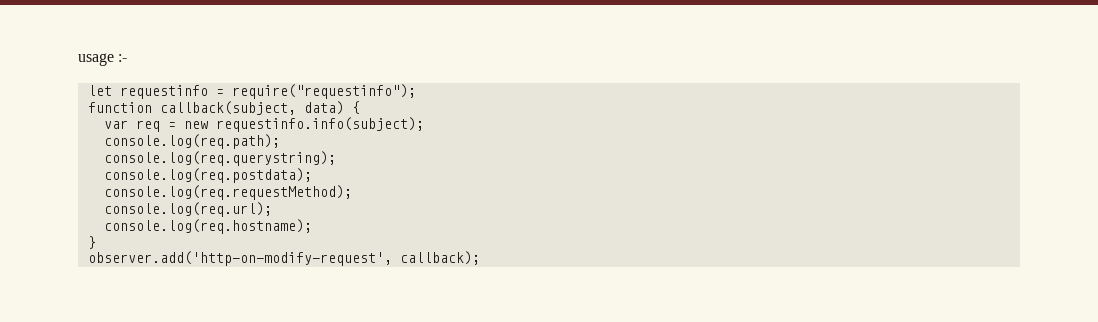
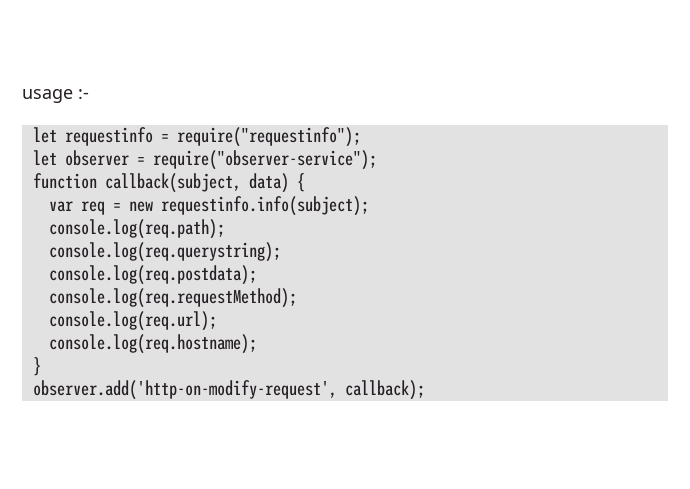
+ let observer = require("observer-service");

